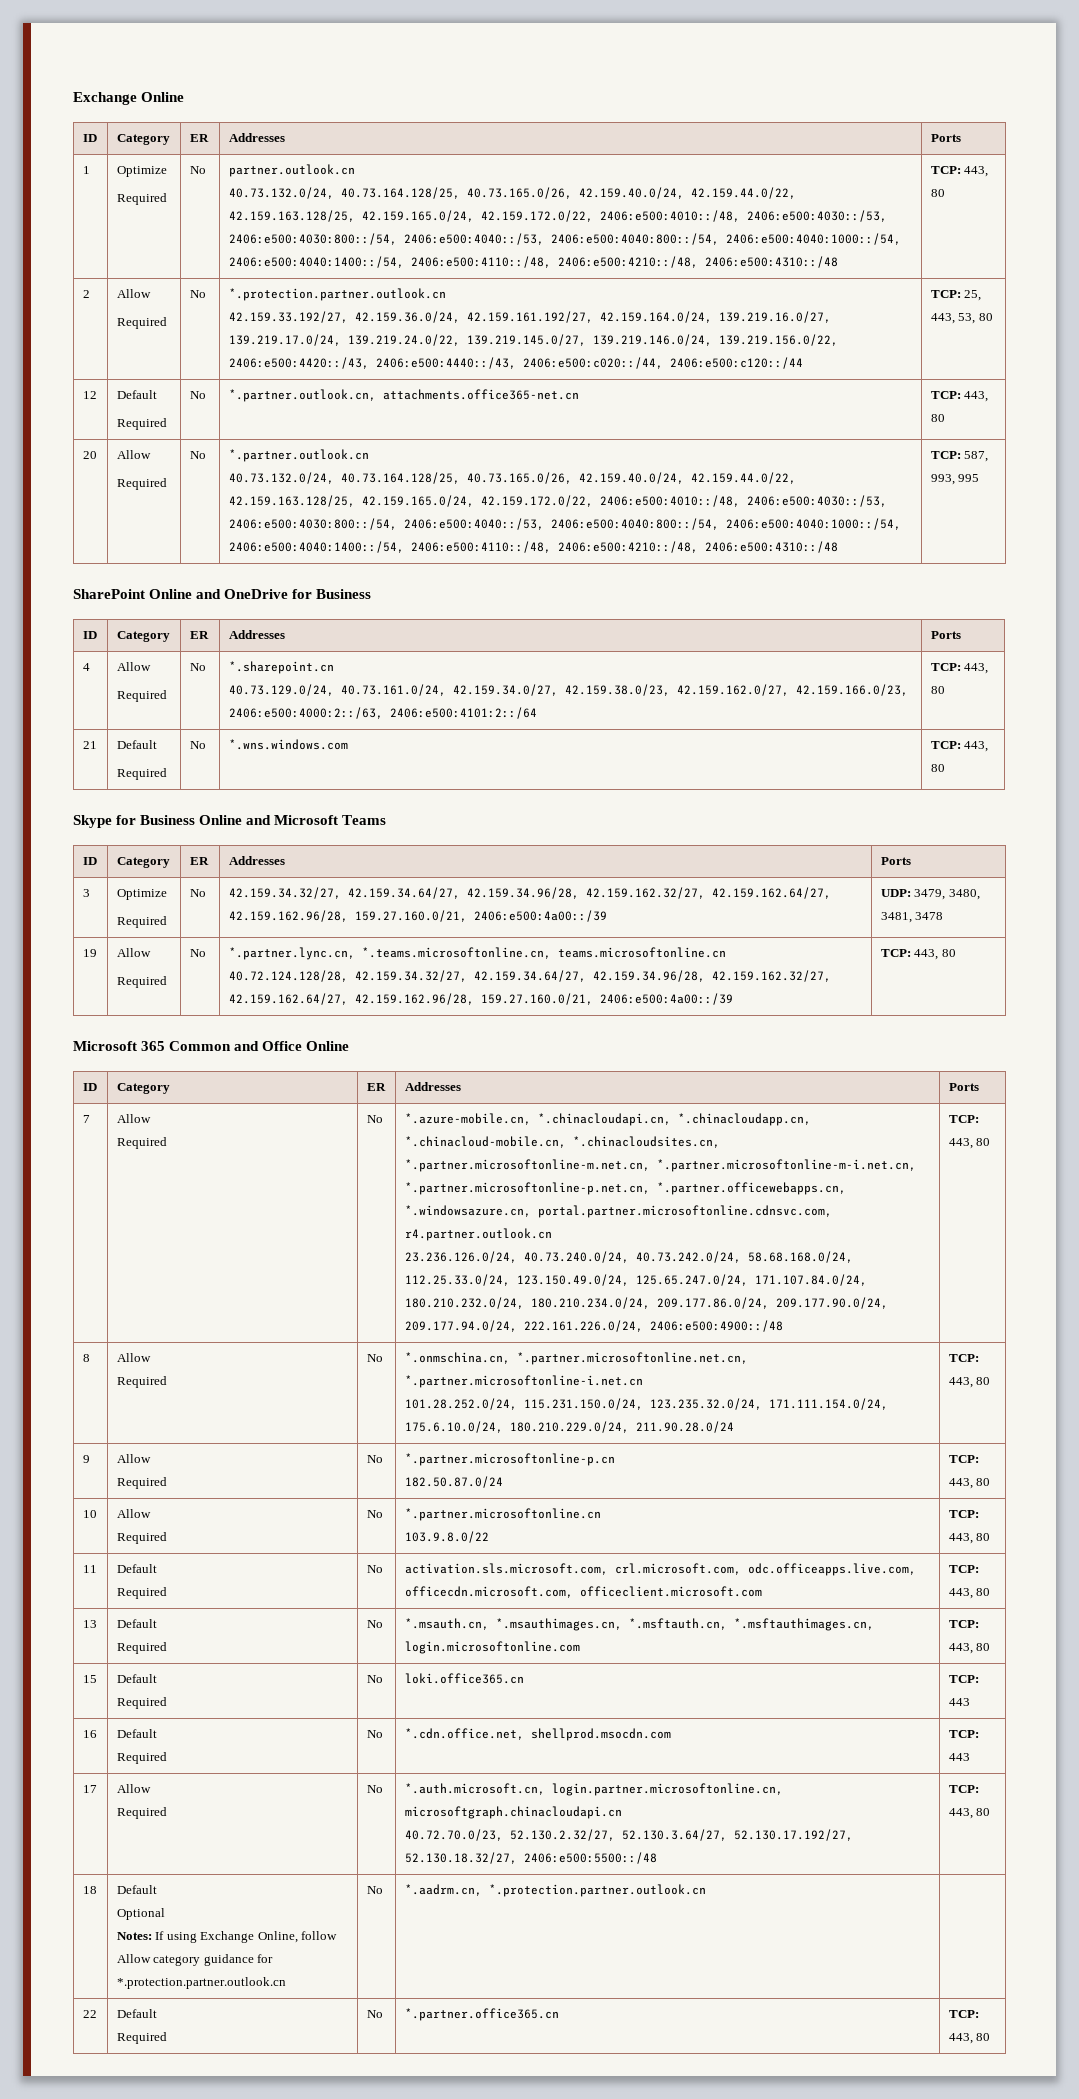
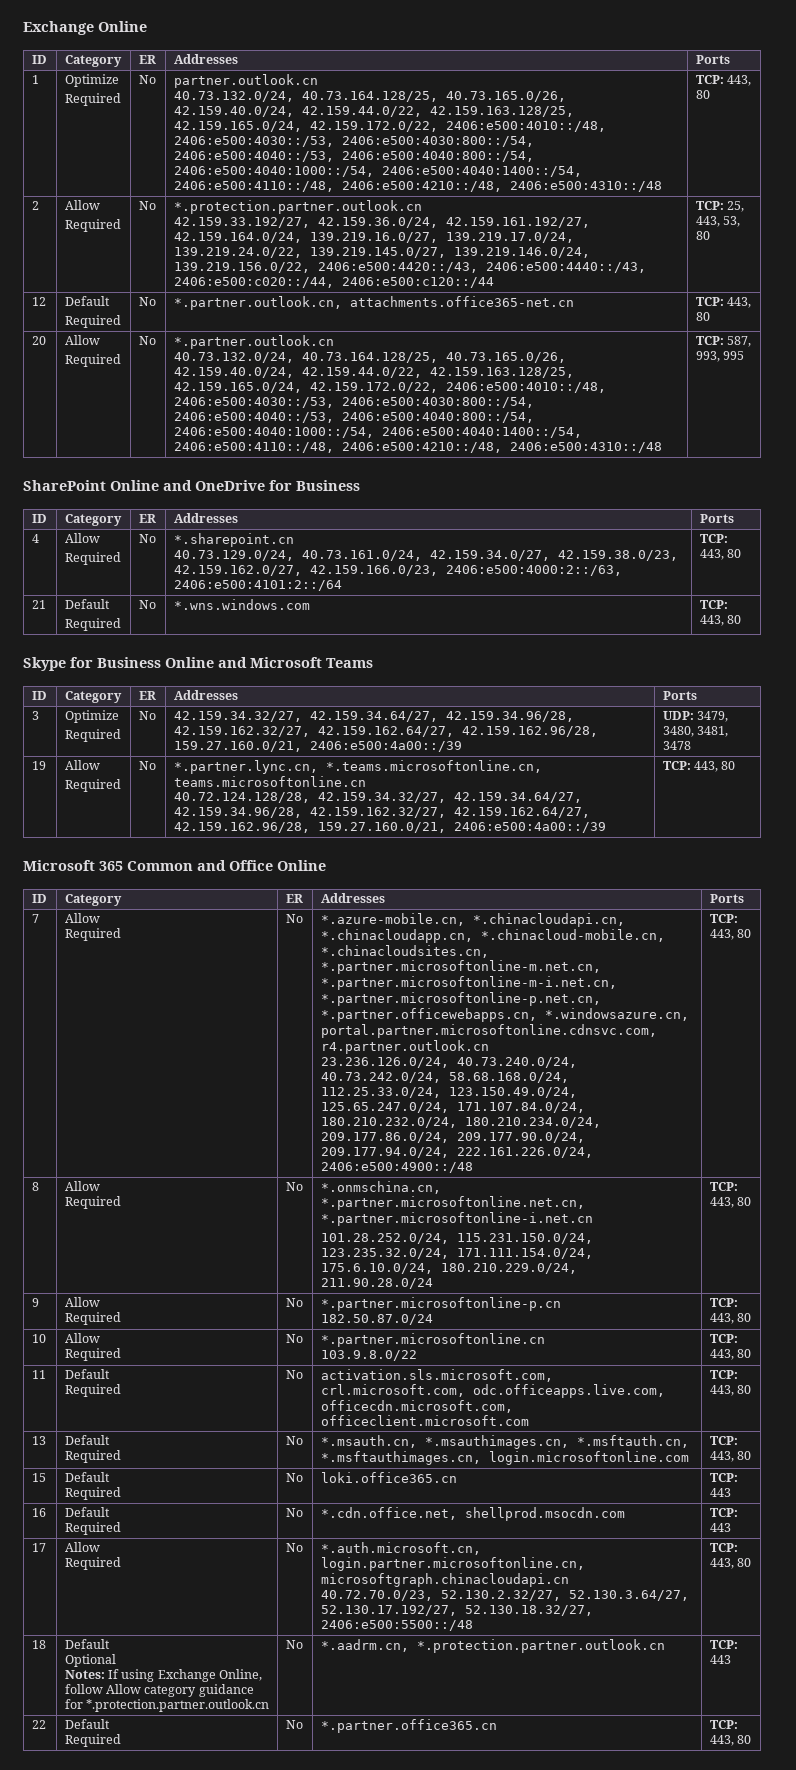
  18 | Default
  Optional
- Notes: If using Exchange Online, follow Allow category guidance for *.protection.partner.outlook.cn | No | *.aadrm.cn, *.protection.partner.outlook.cn |
+ Notes: If using Exchange Online, follow Allow category guidance for *.protection.partner.outlook.cn | No | *.aadrm.cn, *.protection.partner.outlook.cn | TCP: 443

